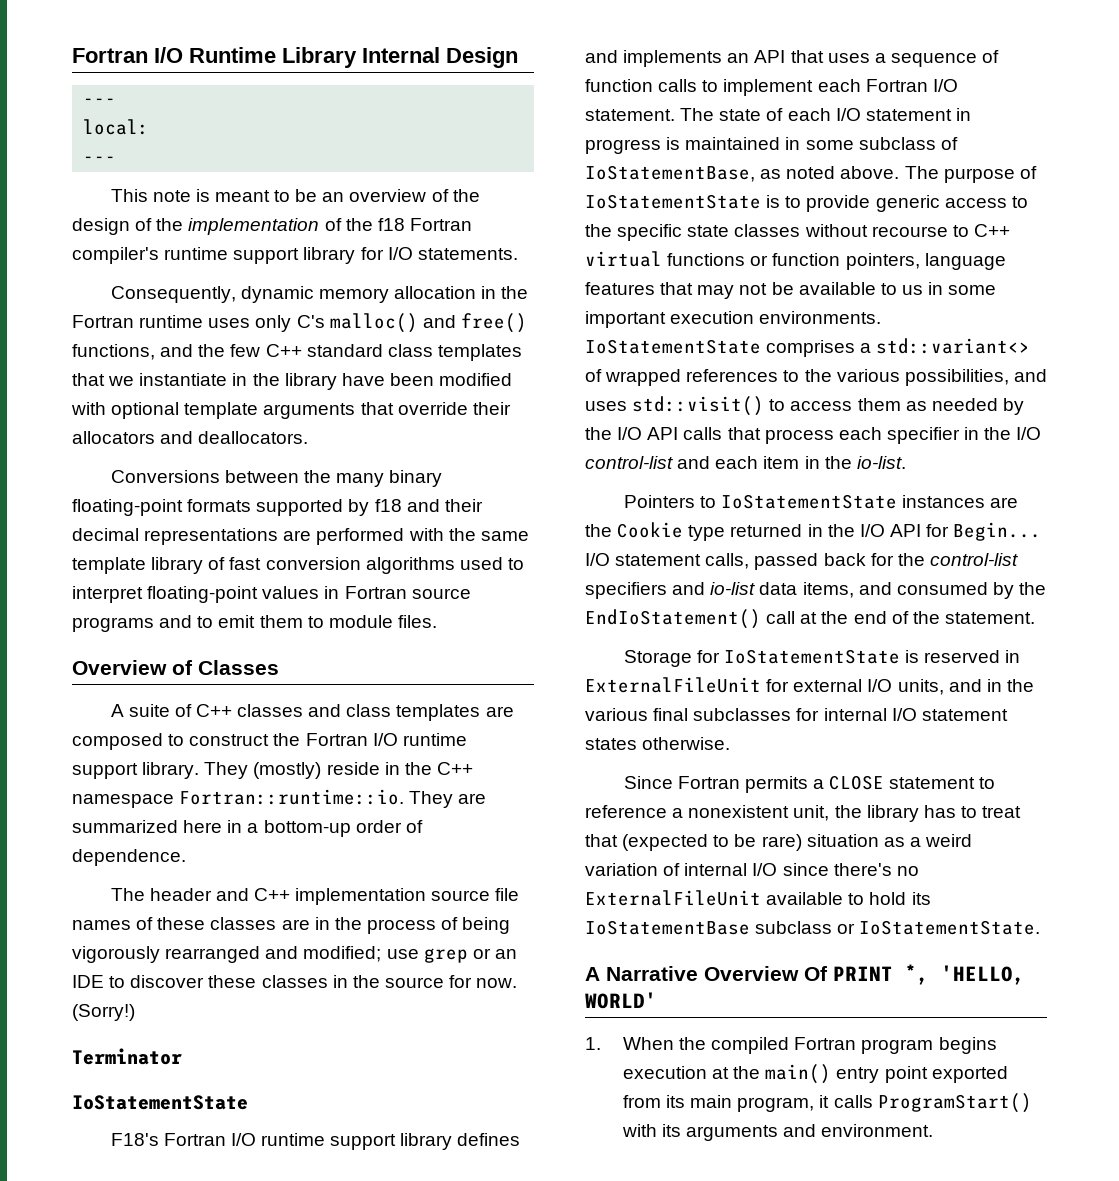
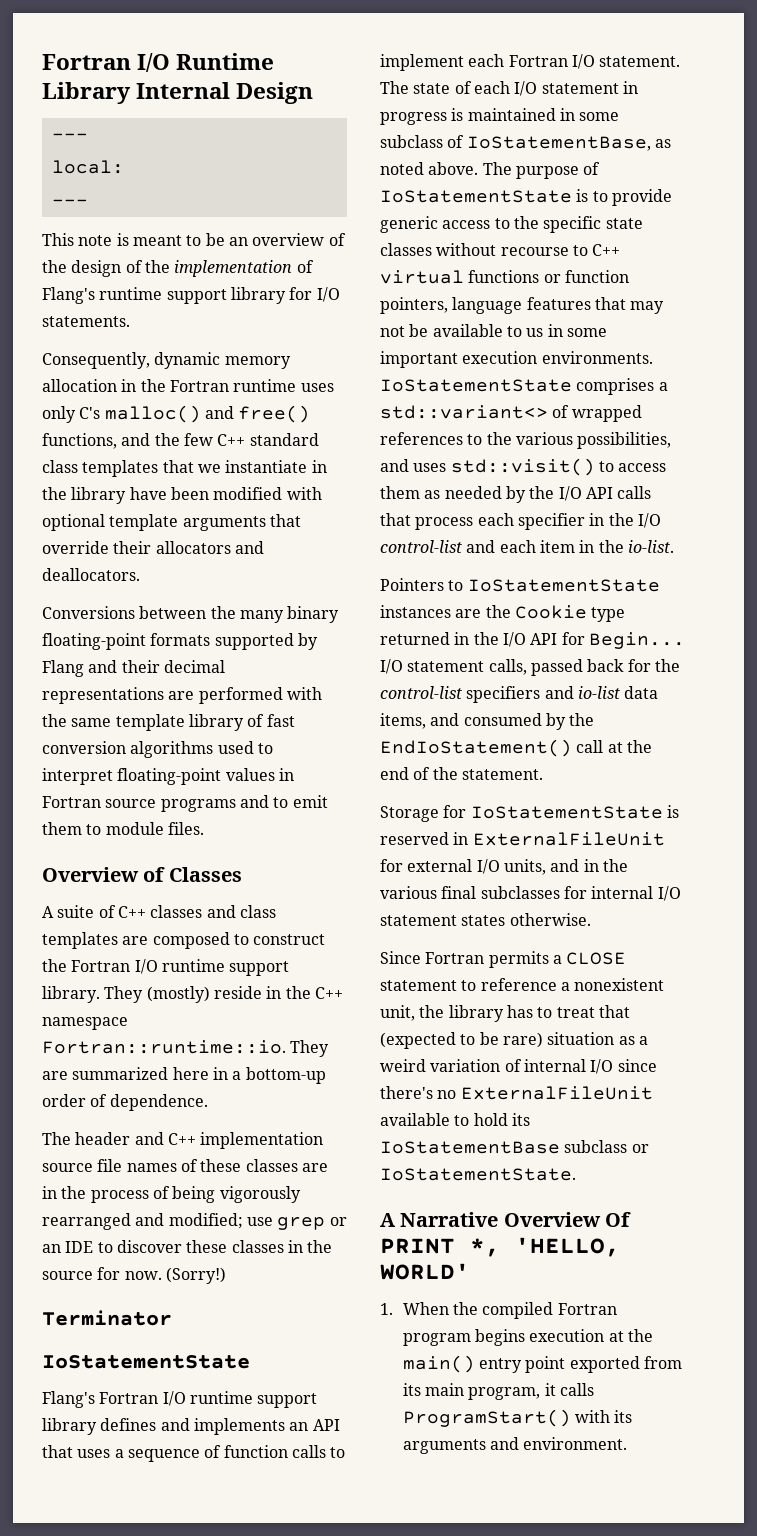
- This note is meant to be an overview of the design of the implementation of the f18 Fortran compiler's runtime support library for I/O statements.
+ This note is meant to be an overview of the design of the implementation of Flang's runtime support library for I/O statements.
- Conversions between the many binary floating-point formats supported by f18 and their decimal representations are performed with the same template library of fast conversion algorithms used to interpret floating-point values in Fortran source programs and to emit them to module files.
+ Conversions between the many binary floating-point formats supported by Flang and their decimal representations are performed with the same template library of fast conversion algorithms used to interpret floating-point values in Fortran source programs and to emit them to module files.
- F18's Fortran I/O runtime support library defines and implements an API that uses a sequence of function calls to implement each Fortran I/O statement.
+ Flang's Fortran I/O runtime support library defines and implements an API that uses a sequence of function calls to implement each Fortran I/O statement.

